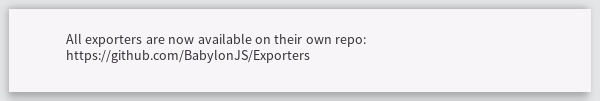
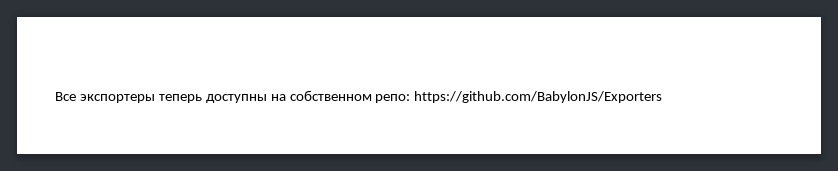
- All exporters are now available on their own repo: https://github.com/BabylonJS/Exporters
+ Все экспортеры теперь доступны на собственном репо: https://github.com/BabylonJS/Exporters

